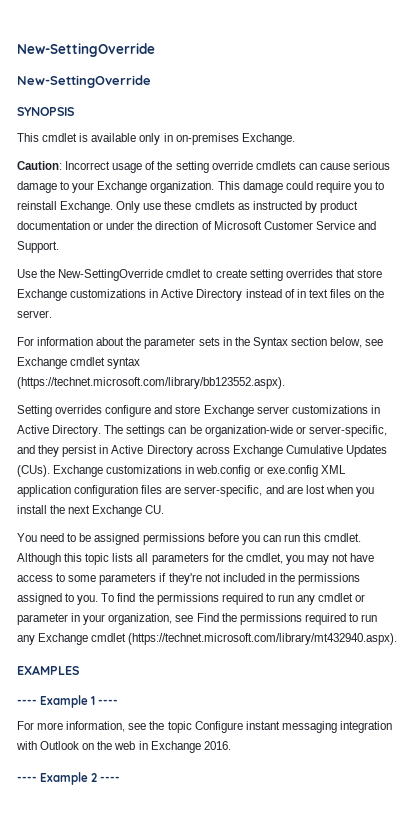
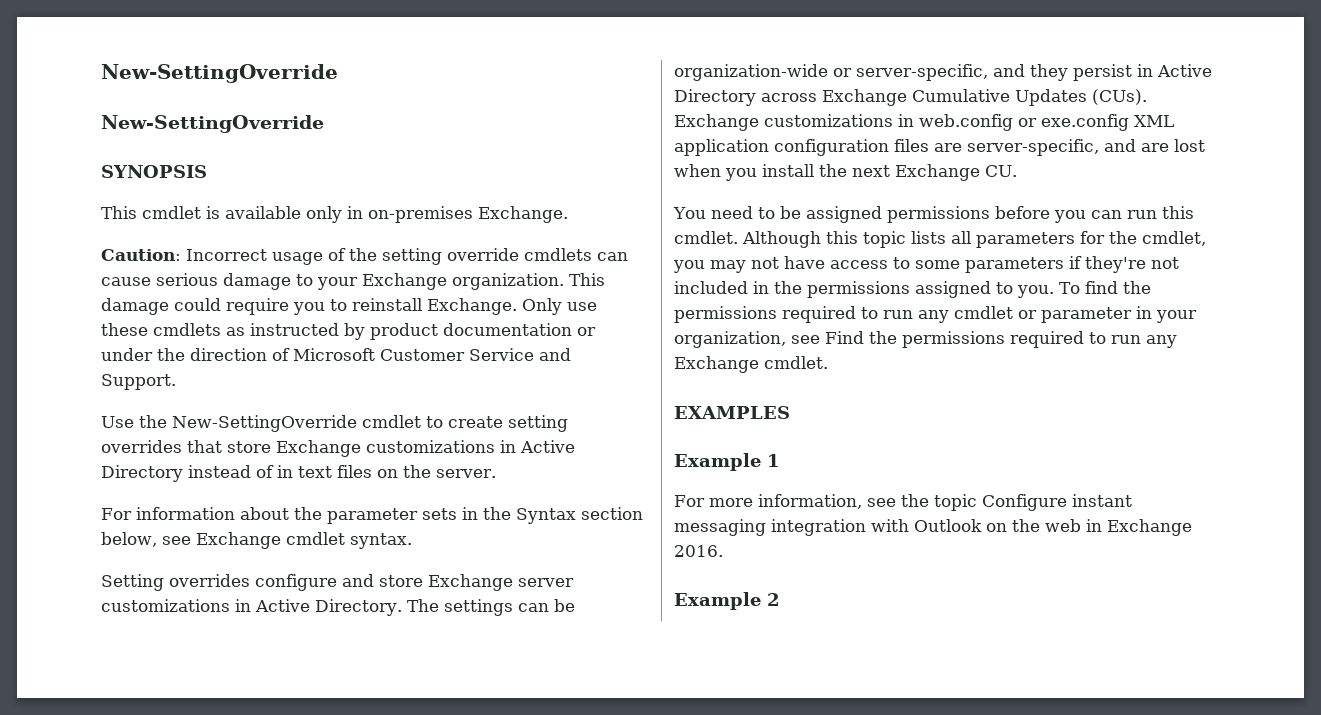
- For information about the parameter sets in the Syntax section below, see Exchange cmdlet syntax (https://technet.microsoft.com/library/bb123552.aspx).
+ For information about the parameter sets in the Syntax section below, see Exchange cmdlet syntax.
- To find the permissions required to run any cmdlet or parameter in your organization, see Find the permissions required to run any Exchange cmdlet (https://technet.microsoft.com/library/mt432940.aspx).
+ To find the permissions required to run any cmdlet or parameter in your organization, see Find the permissions required to run any Exchange cmdlet.
- ---- Example 1 ----
+ Example 1
- ---- Example 2 ----
+ Example 2

